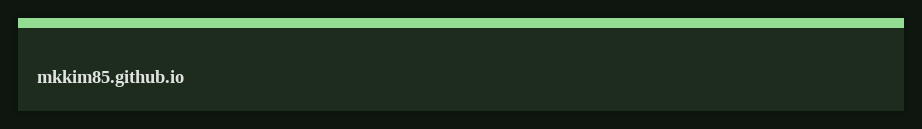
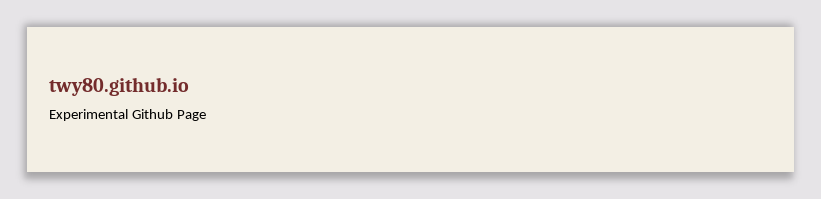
- mkkim85.github.io
+ twy80.github.io
+ Experimental Github Page

